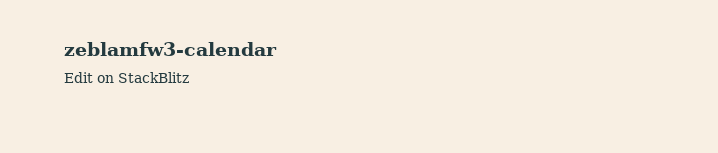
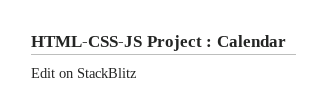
- zeblamfw3-calendar
+ HTML-CSS-JS Project : Calendar

